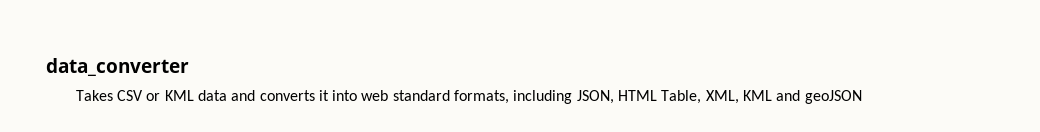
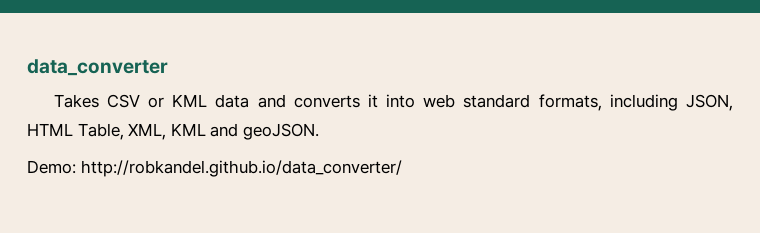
- Takes CSV or KML data and converts it into web standard formats, including JSON, HTML Table, XML, KML and geoJSON
+ Takes CSV or KML data and converts it into web standard formats, including JSON, HTML Table, XML, KML and geoJSON.
+ Demo: http://robkandel.github.io/data_converter/

